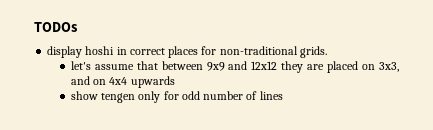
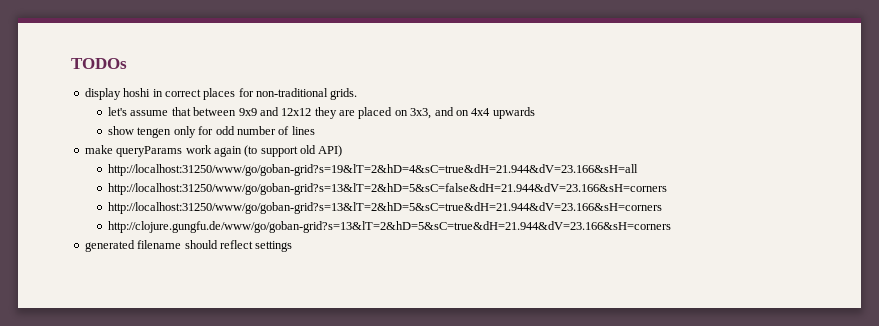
+ make queryParams work again (to support old API)
+ http://localhost:31250/www/go/goban-grid?s=19&lT=2&hD=4&sC=true&dH=21.944&dV=23.166&sH=all
+ http://localhost:31250/www/go/goban-grid?s=13&lT=2&hD=5&sC=false&dH=21.944&dV=23.166&sH=corners
+ http://localhost:31250/www/go/goban-grid?s=13&lT=2&hD=5&sC=true&dH=21.944&dV=23.166&sH=corners
+ http://clojure.gungfu.de/www/go/goban-grid?s=13&lT=2&hD=5&sC=true&dH=21.944&dV=23.166&sH=corners
+ generated filename should reflect settings

